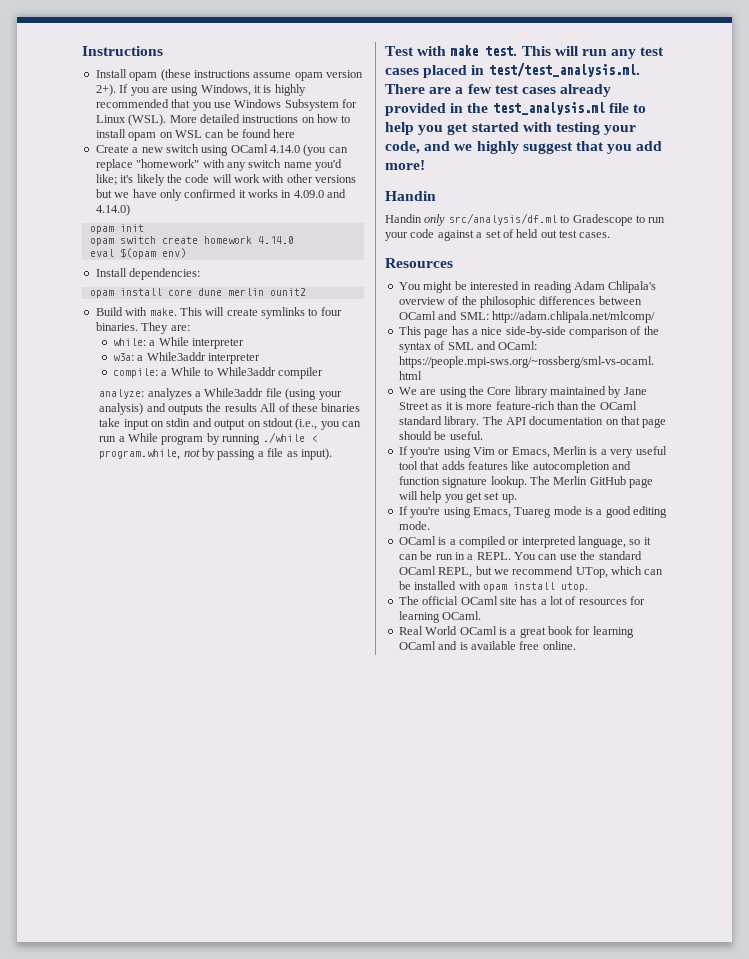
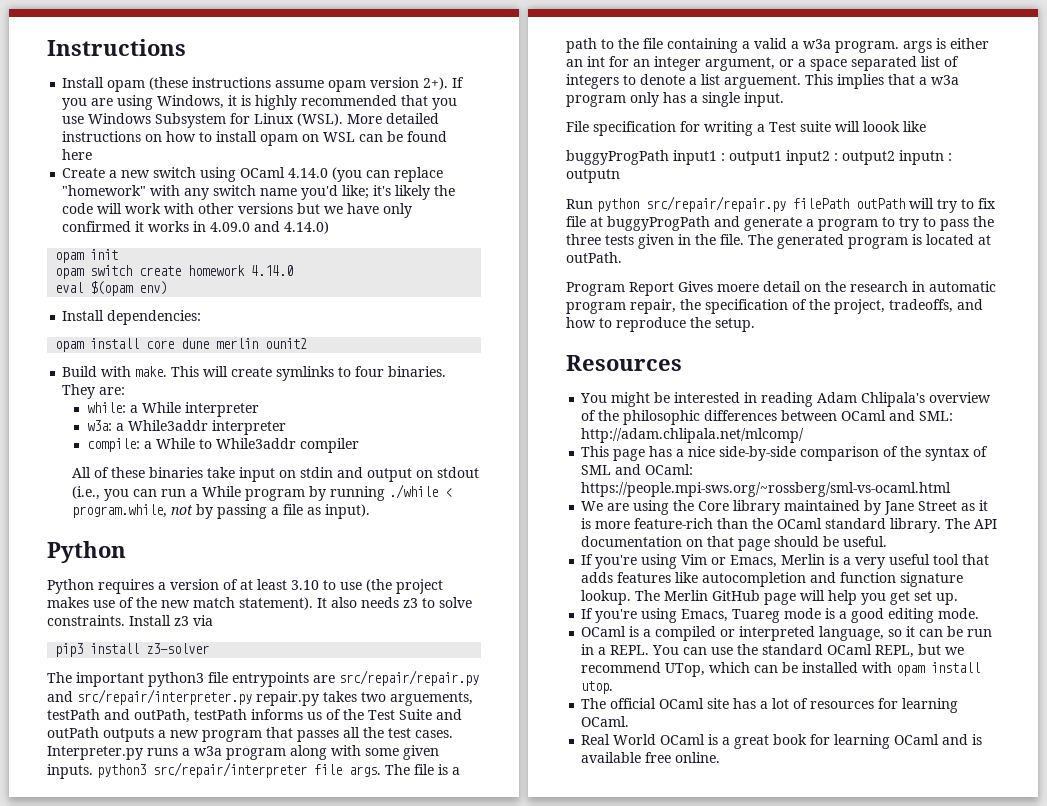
- analyze: analyzes a While3addr file (using your analysis) and outputs the results All of these binaries take input on stdin and output on stdout (i.e., you can run a While program by running ./while < program.while, not by passing a file as input).
- Test with make test. This will run any test cases placed in test/test_analysis.ml. There are a few test cases already provided in the test_analysis.ml file to help you get started with testing your code, and we highly suggest that you add more!
- Handin
- Handin only src/analysis/df.ml to Gradescope to run your code against a set of held out test cases.
+ All of these binaries take input on stdin and output on stdout (i.e., you can run a While program by running ./while < program.while, not by passing a file as input).
+ Python
+ Python requires a version of at least 3.10 to use (the project makes use of the new match statement). It also needs z3 to solve constraints. Install z3 via
+ pip3 install z3-solver
+ The important python3 file entrypoints are src/repair/repair.py and src/repair/interpreter.py repair.py takes two arguements, testPath and outPath, testPath informs us of the Test Suite and outPath outputs a new program that passes all the test cases. Interpreter.py runs a w3a program along with some given inputs. python3 src/repair/interpreter file args. The file is a path to the file containing a valid a w3a program. args is either an int for an integer argument, or a space separated list of integers to denote a list arguement. This implies that a w3a program only has a single input.
+ File specification for writing a Test suite will loook like
+ buggyProgPath input1 : output1 input2 : output2 inputn : outputn
+ Run python src/repair/repair.py filePath outPath will try to fix file at buggyProgPath and generate a program to try to pass the three tests given in the file. The generated program is located at outPath.
+ Program Report Gives moere detail on the research in automatic program repair, the specification of the project, tradeoffs, and how to reproduce the setup.

